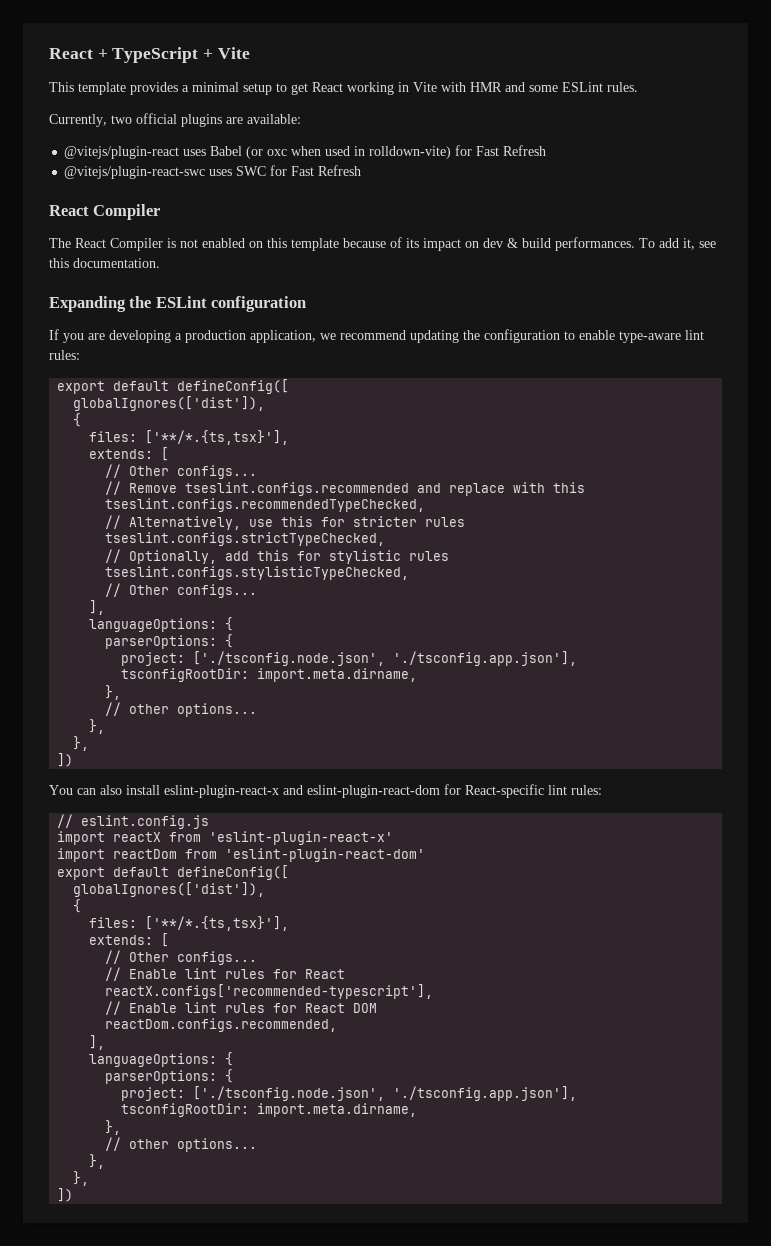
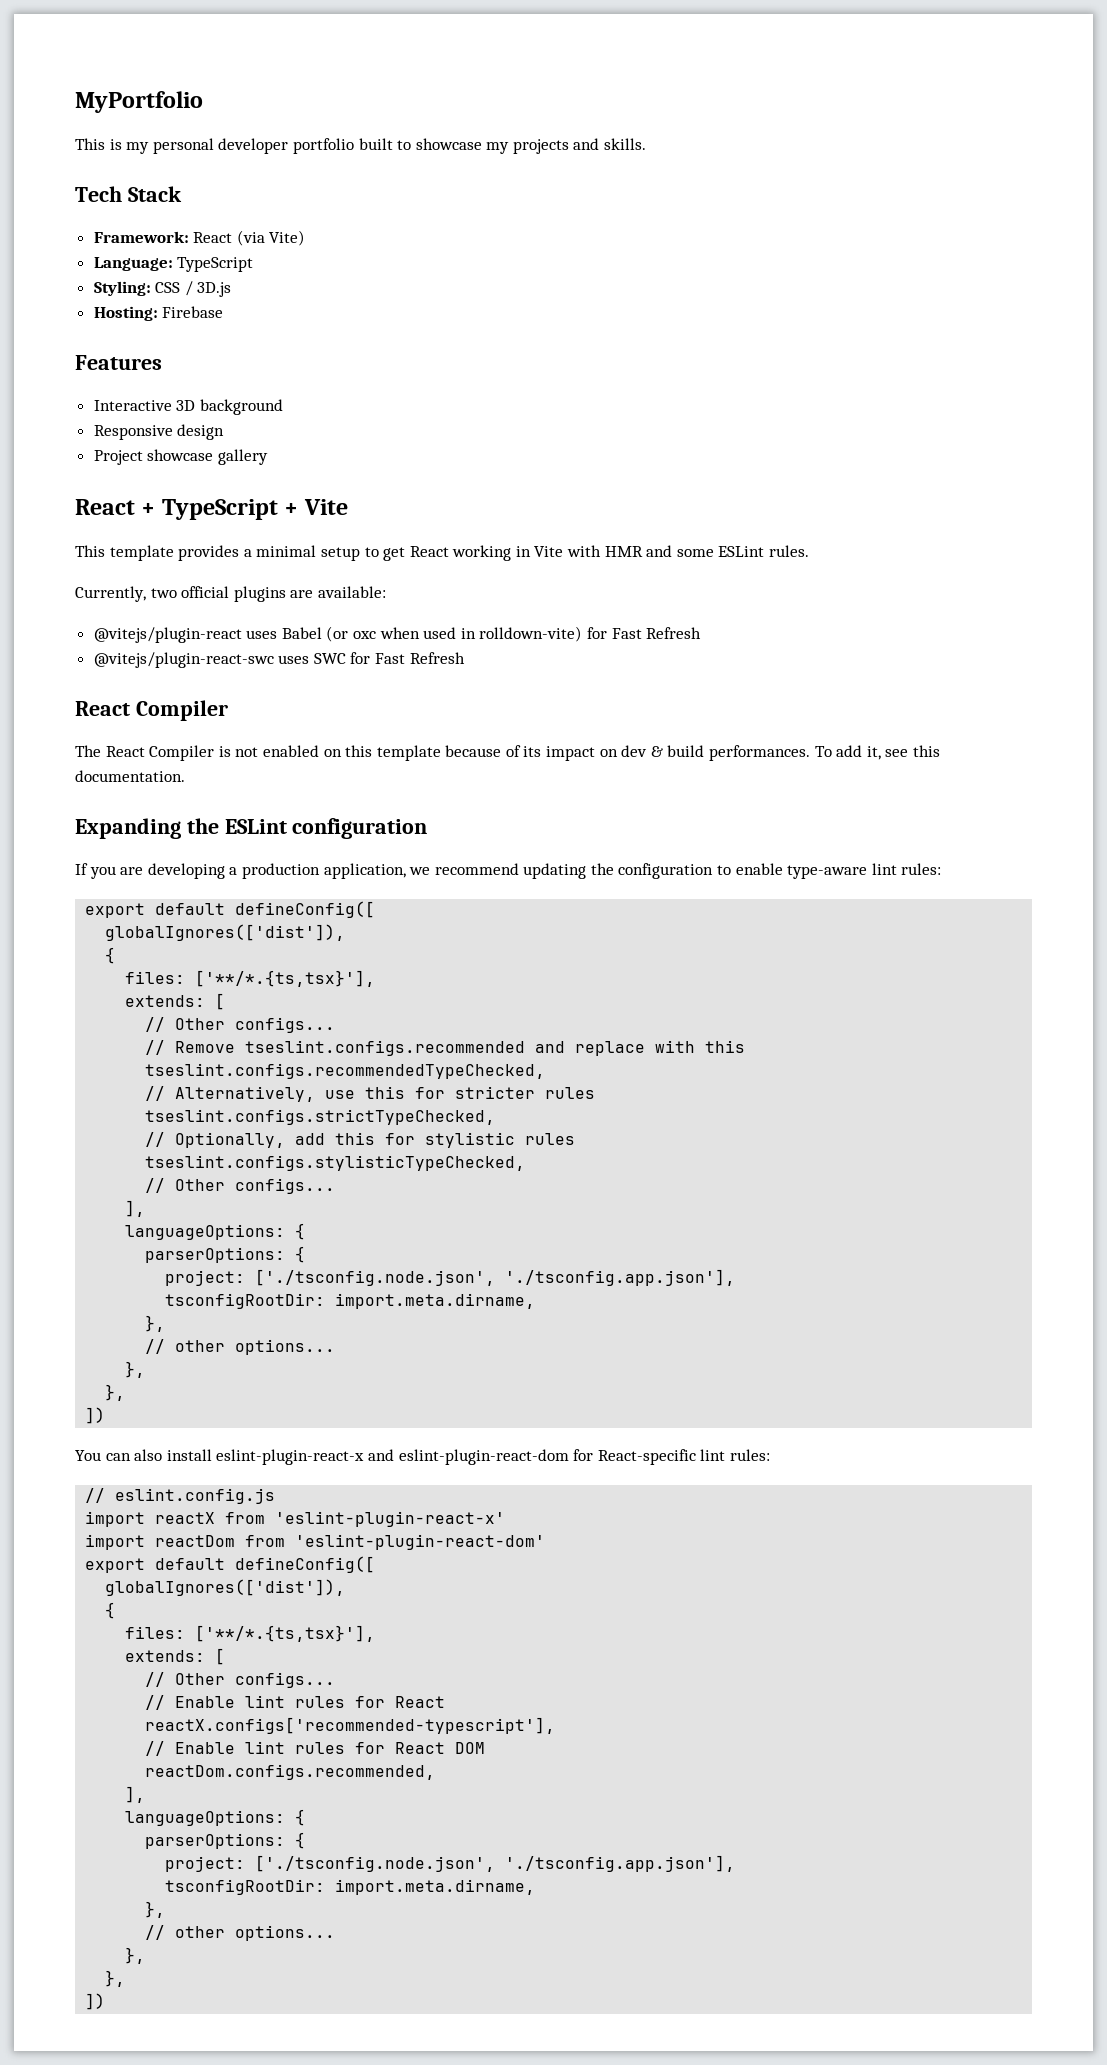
+ MyPortfolio
+ This is my personal developer portfolio built to showcase my projects and skills.
+ Tech Stack
+ Framework: React (via Vite)
+ Language: TypeScript
+ Styling: CSS / 3D.js
+ Hosting: Firebase
+ Features
+ Interactive 3D background
+ Responsive design
+ Project showcase gallery

